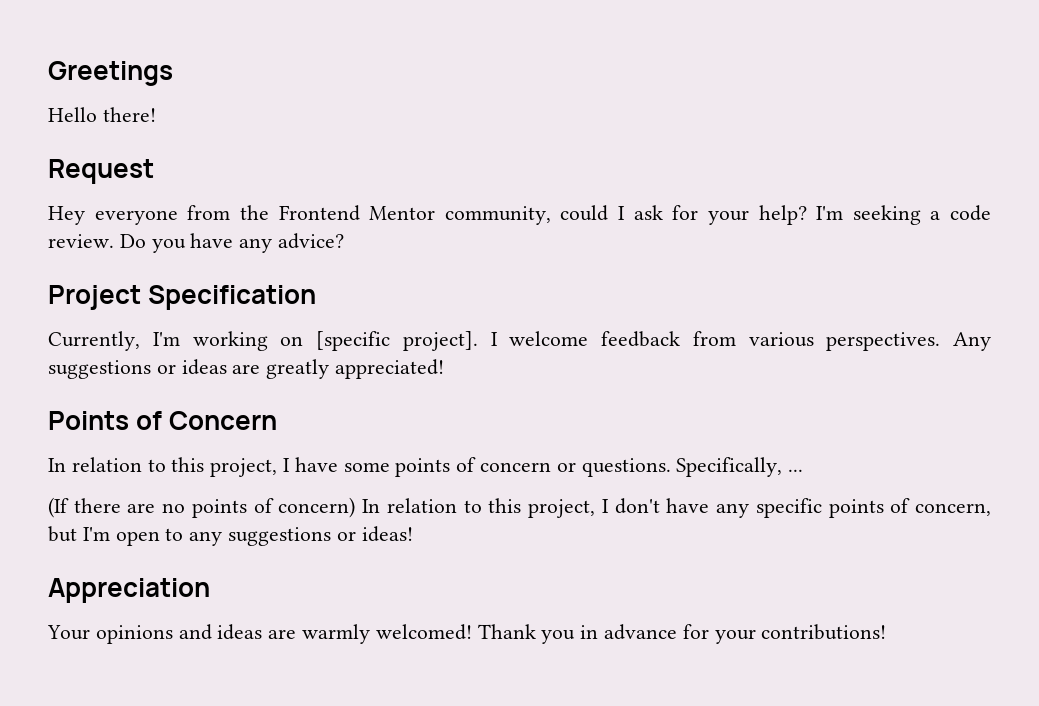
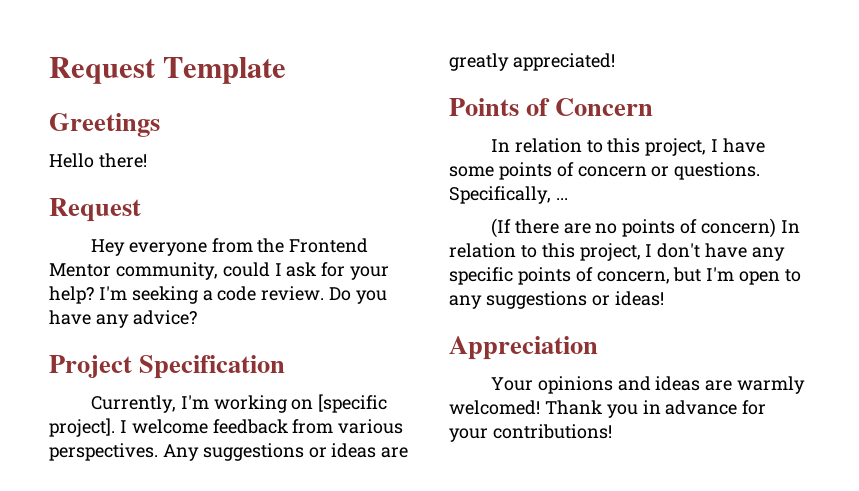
+ Request Template

